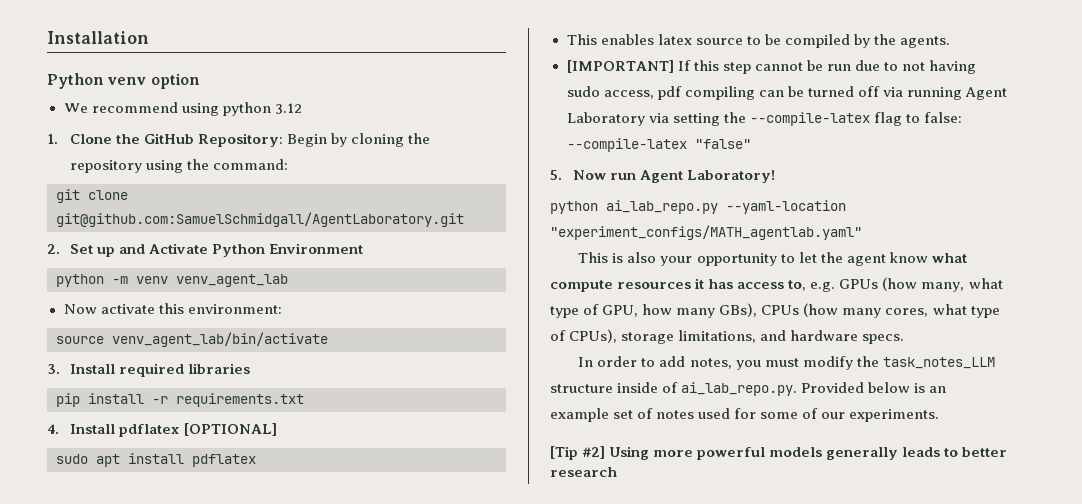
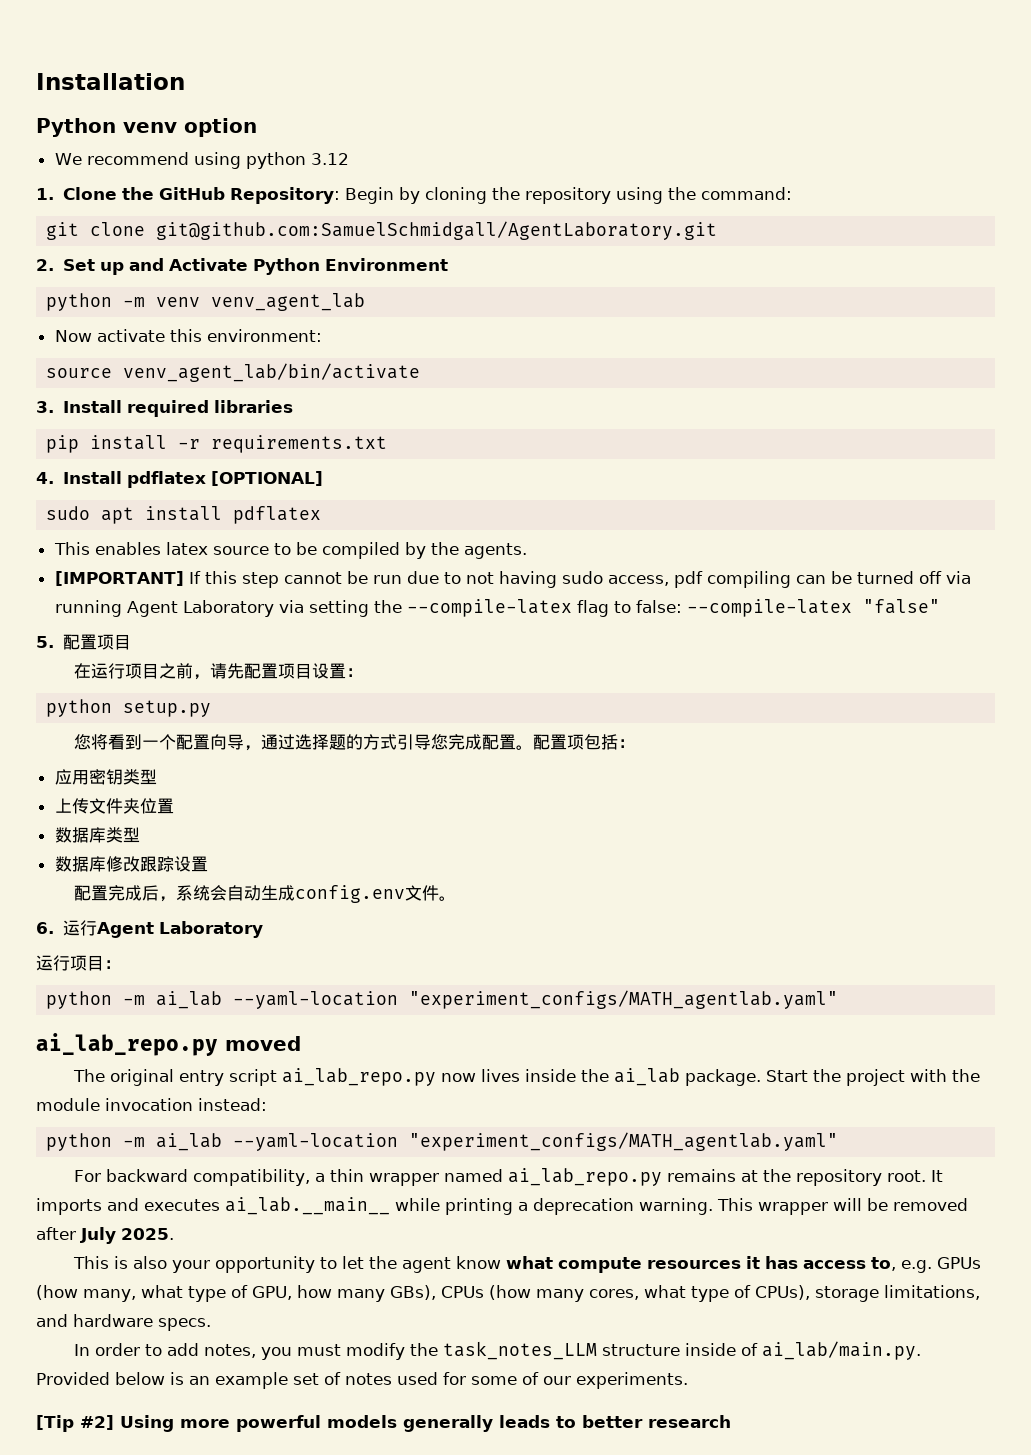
- 5. Now run Agent Laboratory!
- python ai_lab_repo.py --yaml-location "experiment_configs/MATH_agentlab.yaml"
+ 5.配置项目
+ 在运行项目之前，请先配置项目设置：
+ python setup.py
+ 您将看到一个配置向导，通过选择题的方式引导您完成配置。配置项包括：
+ 应用密钥类型
+ 上传文件夹位置
+ 数据库类型
+ 数据库修改跟踪设置
+ 配置完成后，系统会自动生成config.env文件。
+ 6.运行Agent Laboratory
+ 运行项目：
+ python -m ai_lab --yaml-location "experiment_configs/MATH_agentlab.yaml"
+ ai_lab_repo.py moved
+ The original entry script ai_lab_repo.py now lives inside the ai_lab package. Start the project with the module invocation instead:
+ python -m ai_lab --yaml-location "experiment_configs/MATH_agentlab.yaml"
+ For backward compatibility, a thin wrapper named ai_lab_repo.py remains at the repository root. It imports and executes ai_lab.__main__ while printing a deprecation warning. This wrapper will be removed after July 2025.
- In order to add notes, you must modify the task_notes_LLM structure inside of ai_lab_repo.py. Provided below is an example set of notes used for some of our experiments.
+ In order to add notes, you must modify the task_notes_LLM structure inside of ai_lab/main.py. Provided below is an example set of notes used for some of our experiments.

